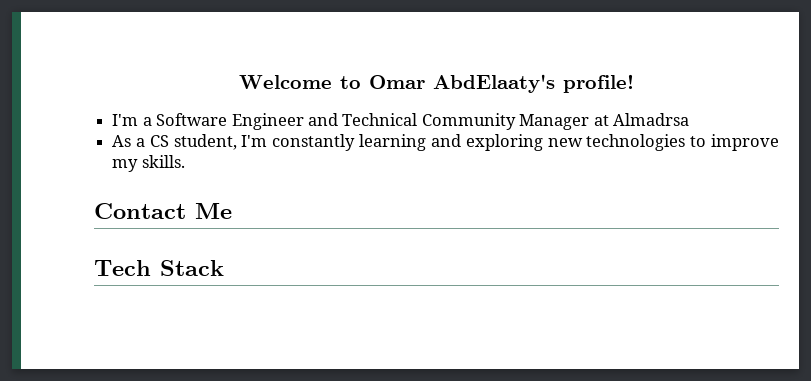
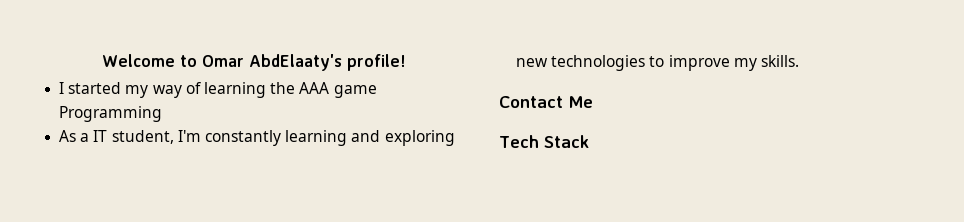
- I'm a Software Engineer and Technical Community Manager at Almadrsa
+ I started my way of learning the AAA game Programming
- As a CS student, I'm constantly learning and exploring new technologies to improve my skills.
+ As a IT student, I'm constantly learning and exploring new technologies to improve my skills.

